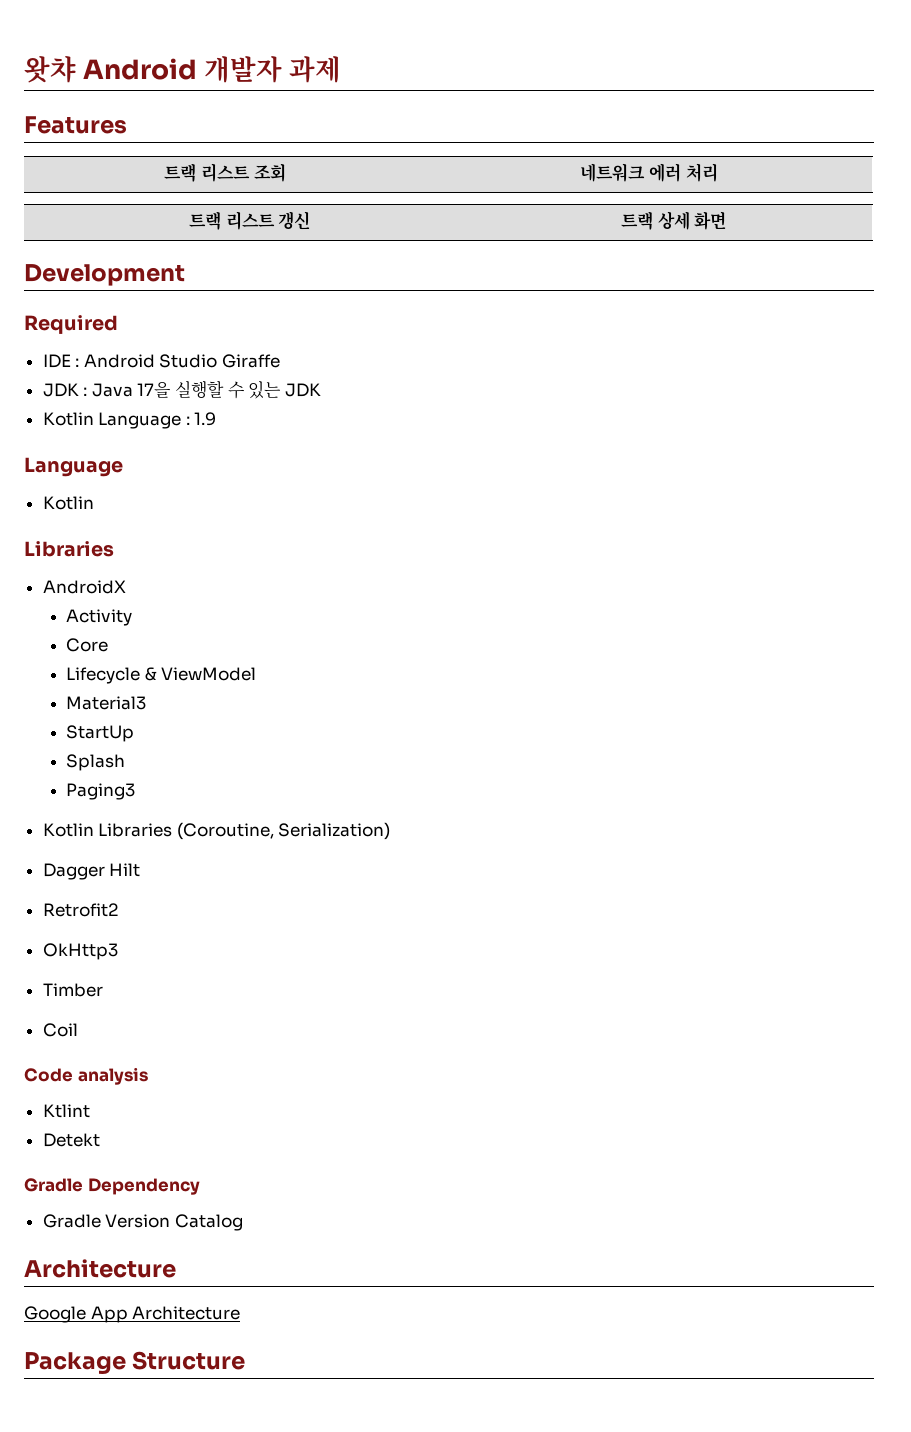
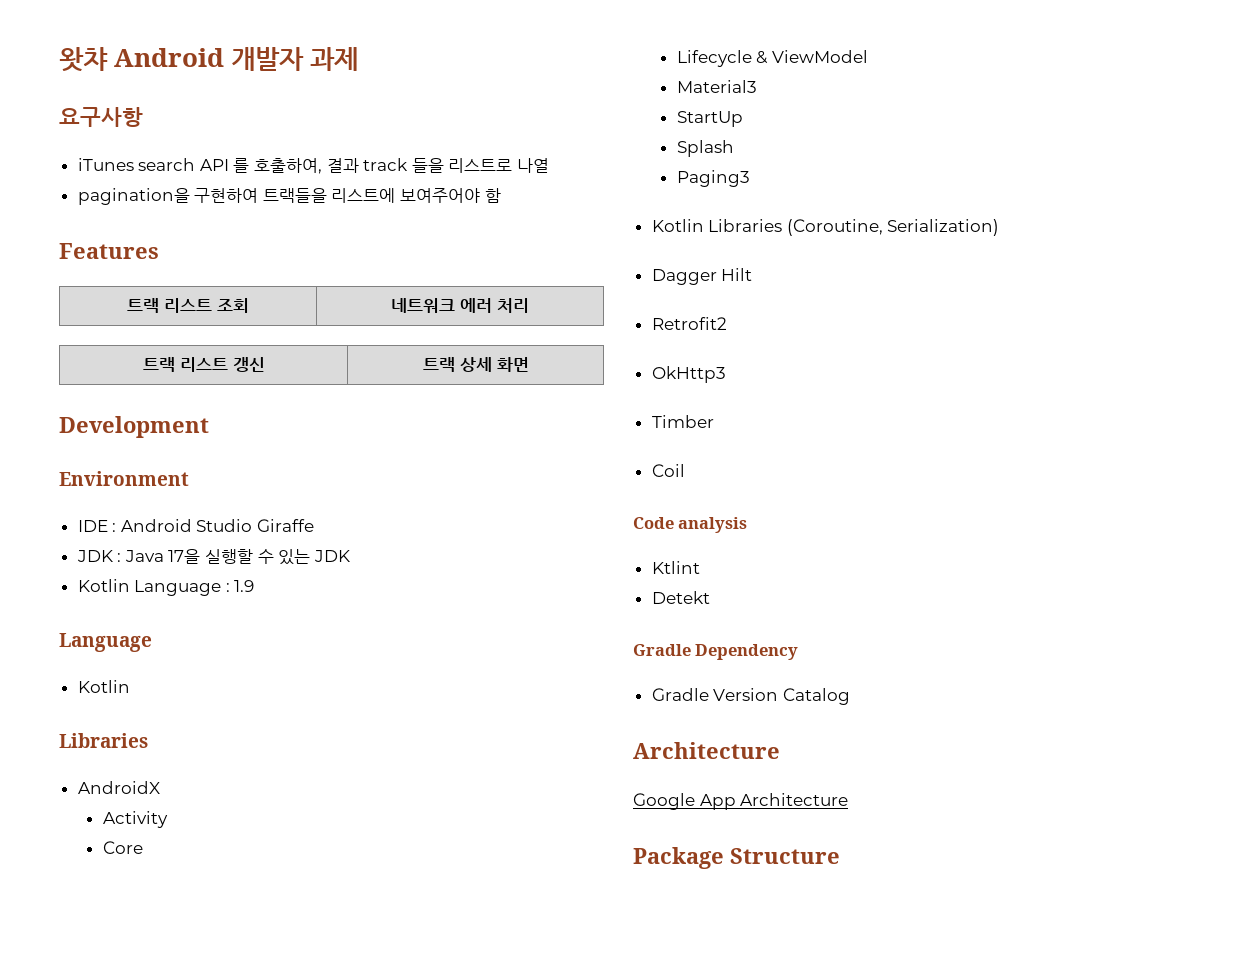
+ 요구사항
+ iTunes search API 를 호출하여, 결과 track 들을 리스트로 나열
+ pagination을 구현하여 트랙들을 리스트에 보여주어야 함
- Required
+ Environment

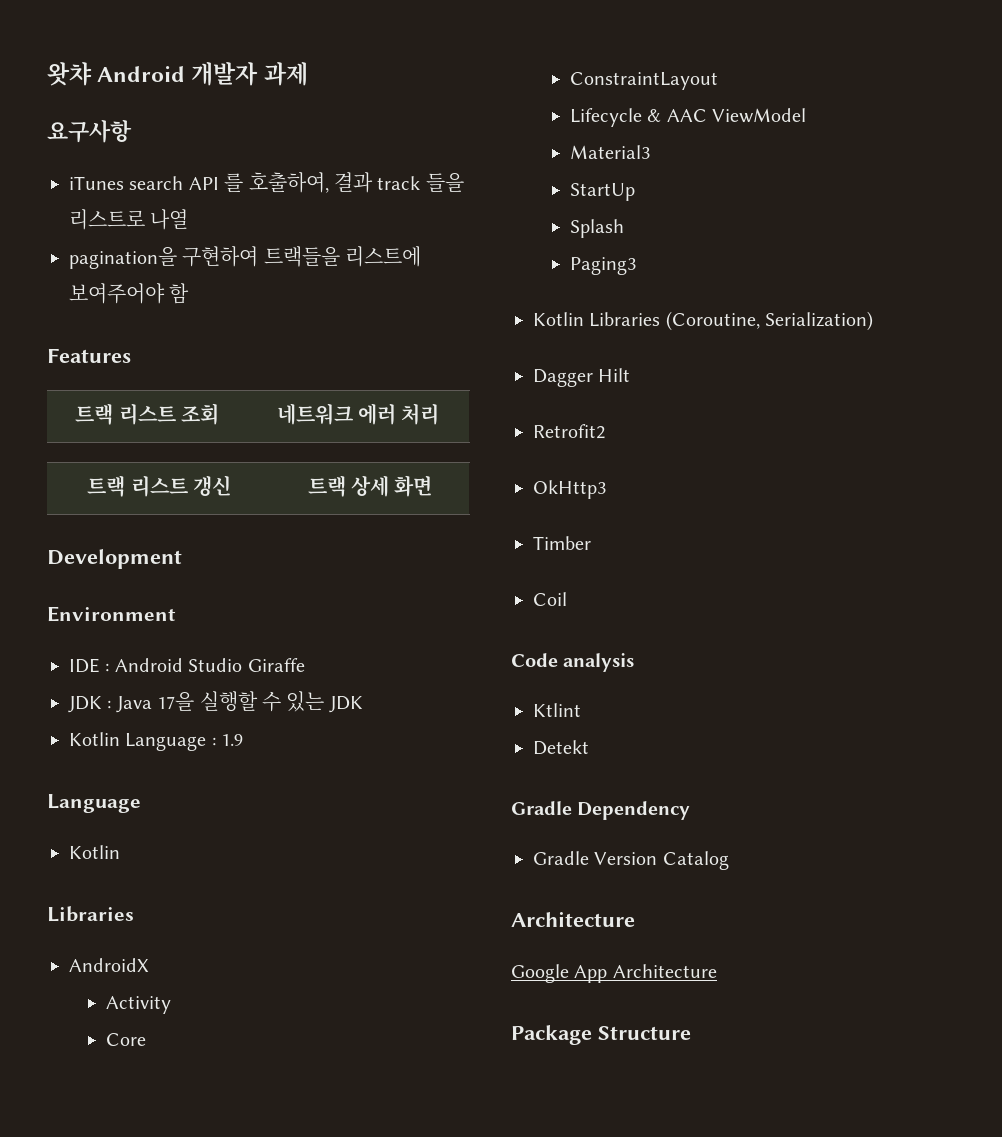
+ ConstraintLayout
- Lifecycle & ViewModel
+ Lifecycle & AAC ViewModel

